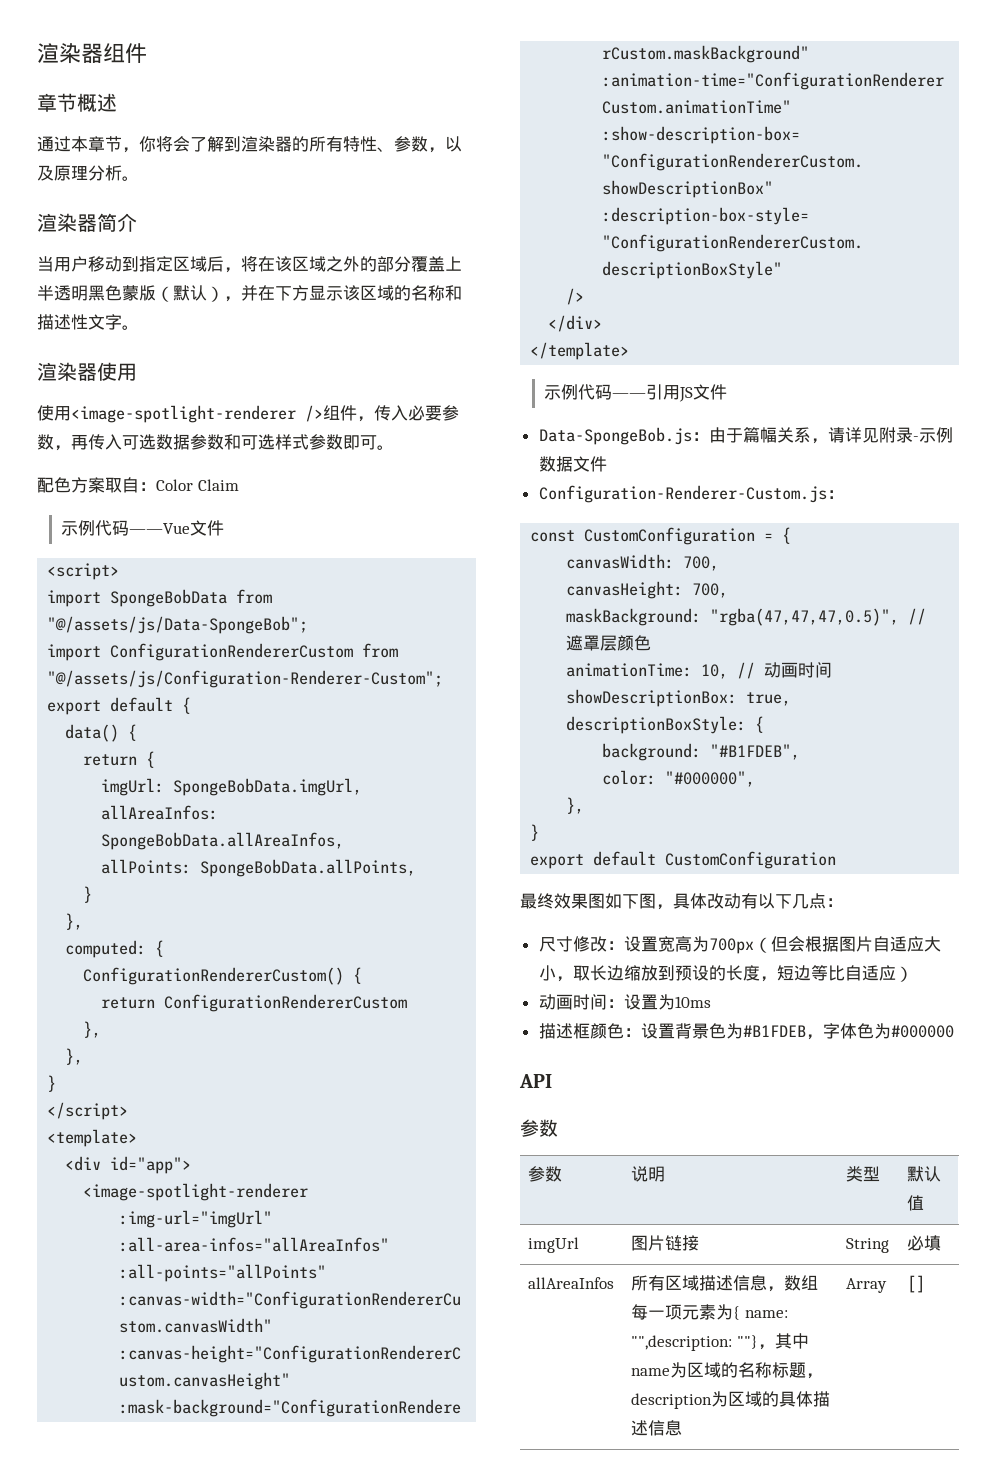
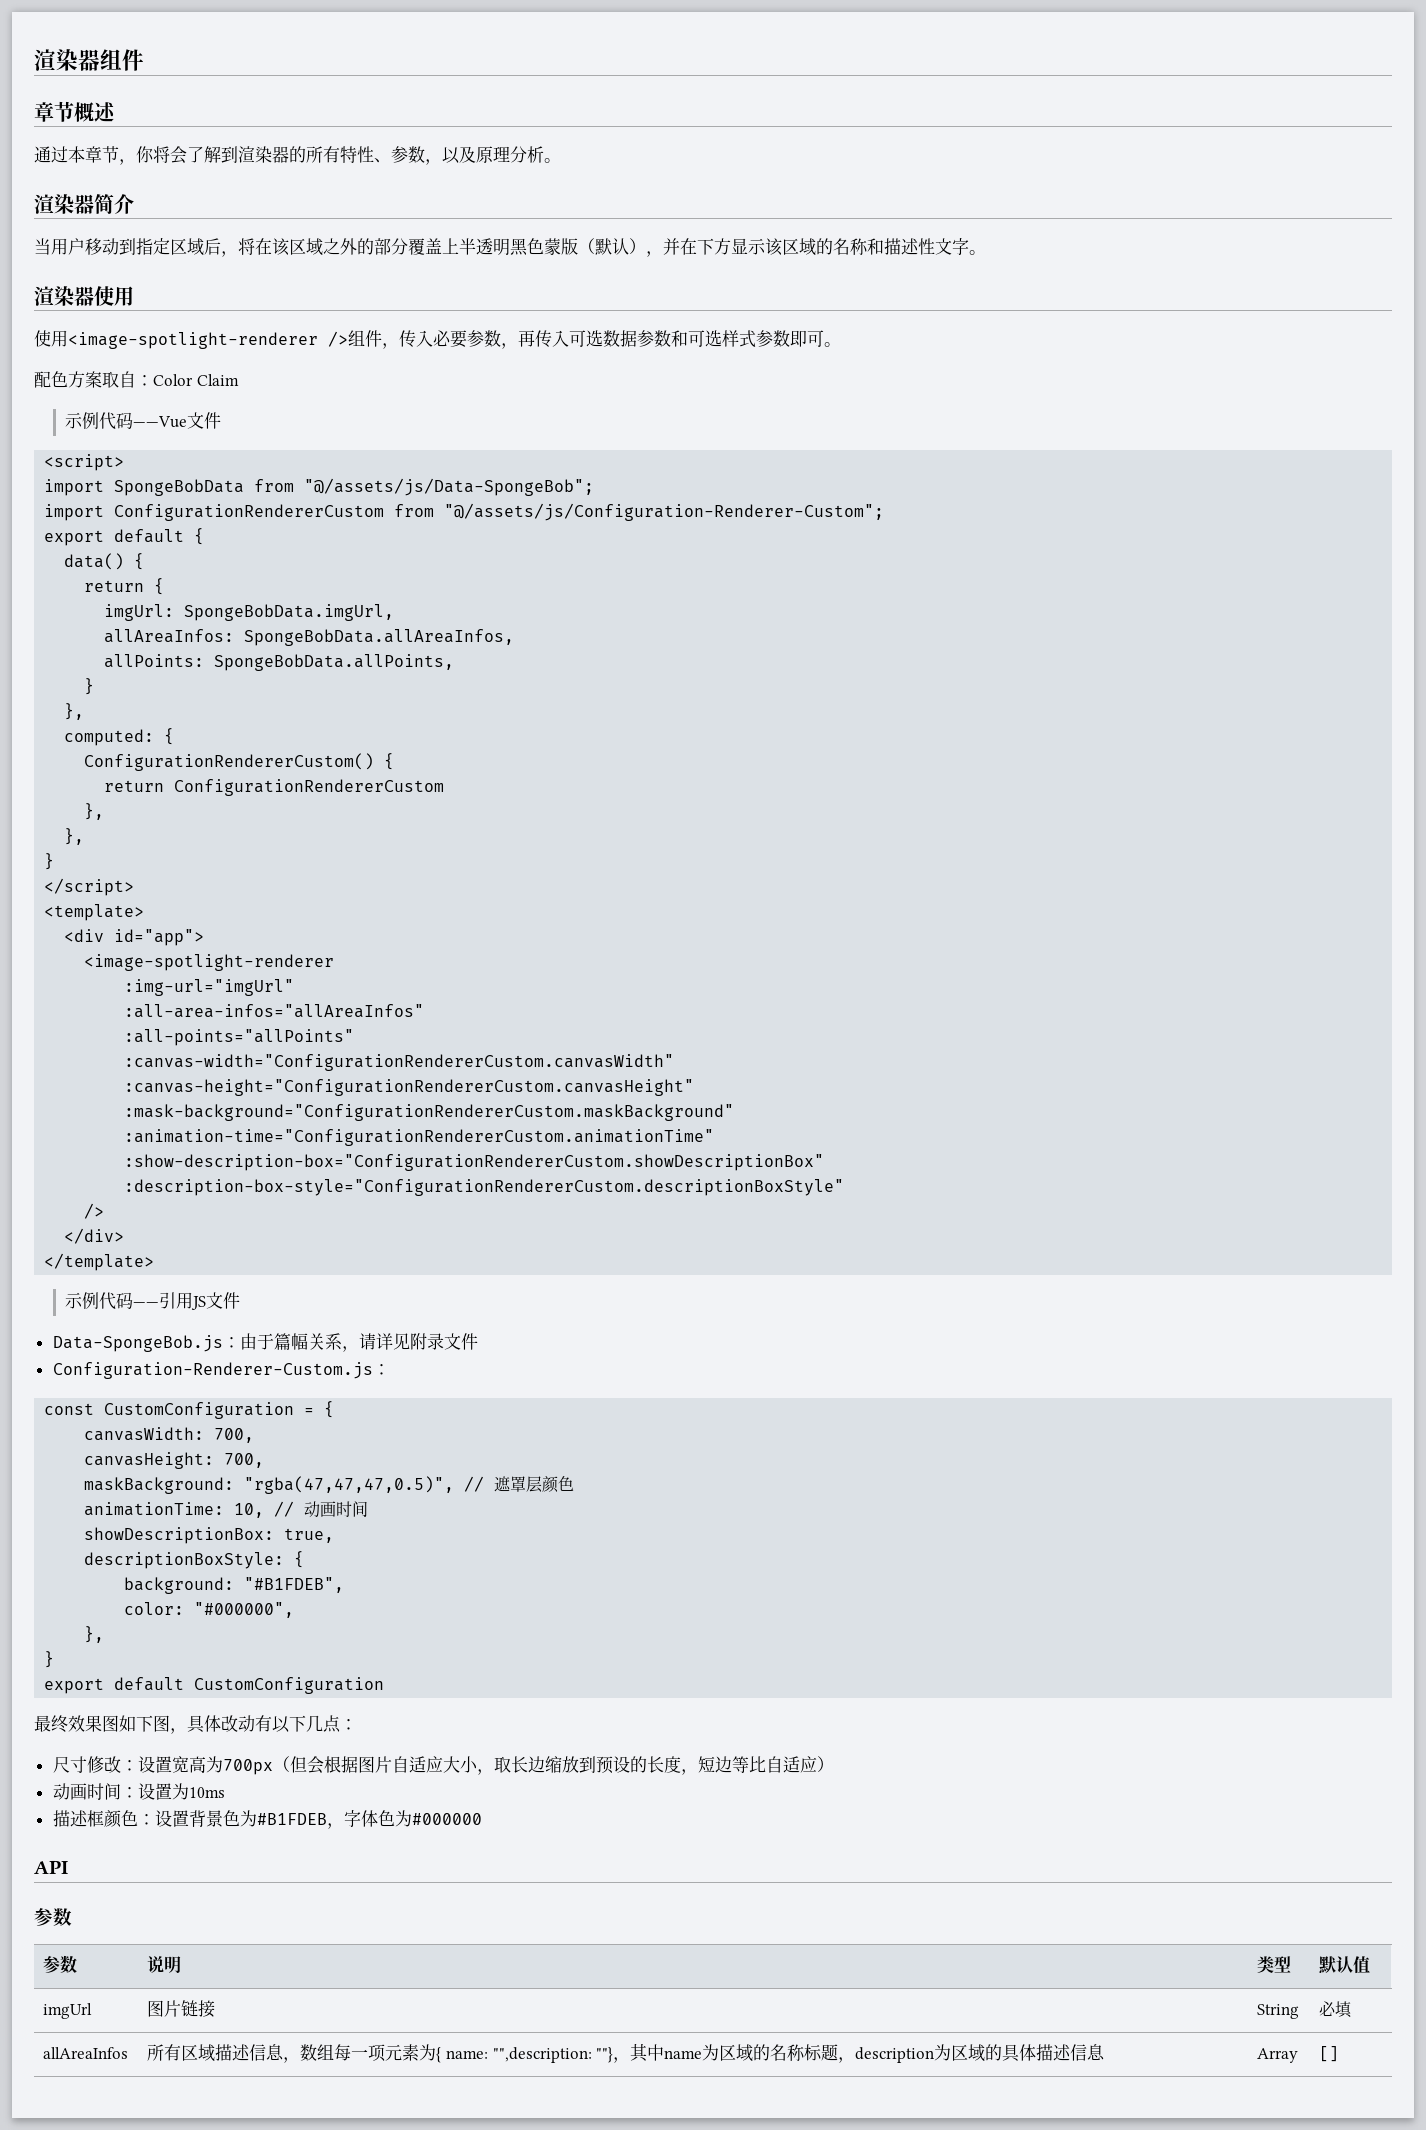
- Data-SpongeBob.js：由于篇幅关系，请详见附录-示例数据文件
+ Data-SpongeBob.js：由于篇幅关系，请详见附录文件

